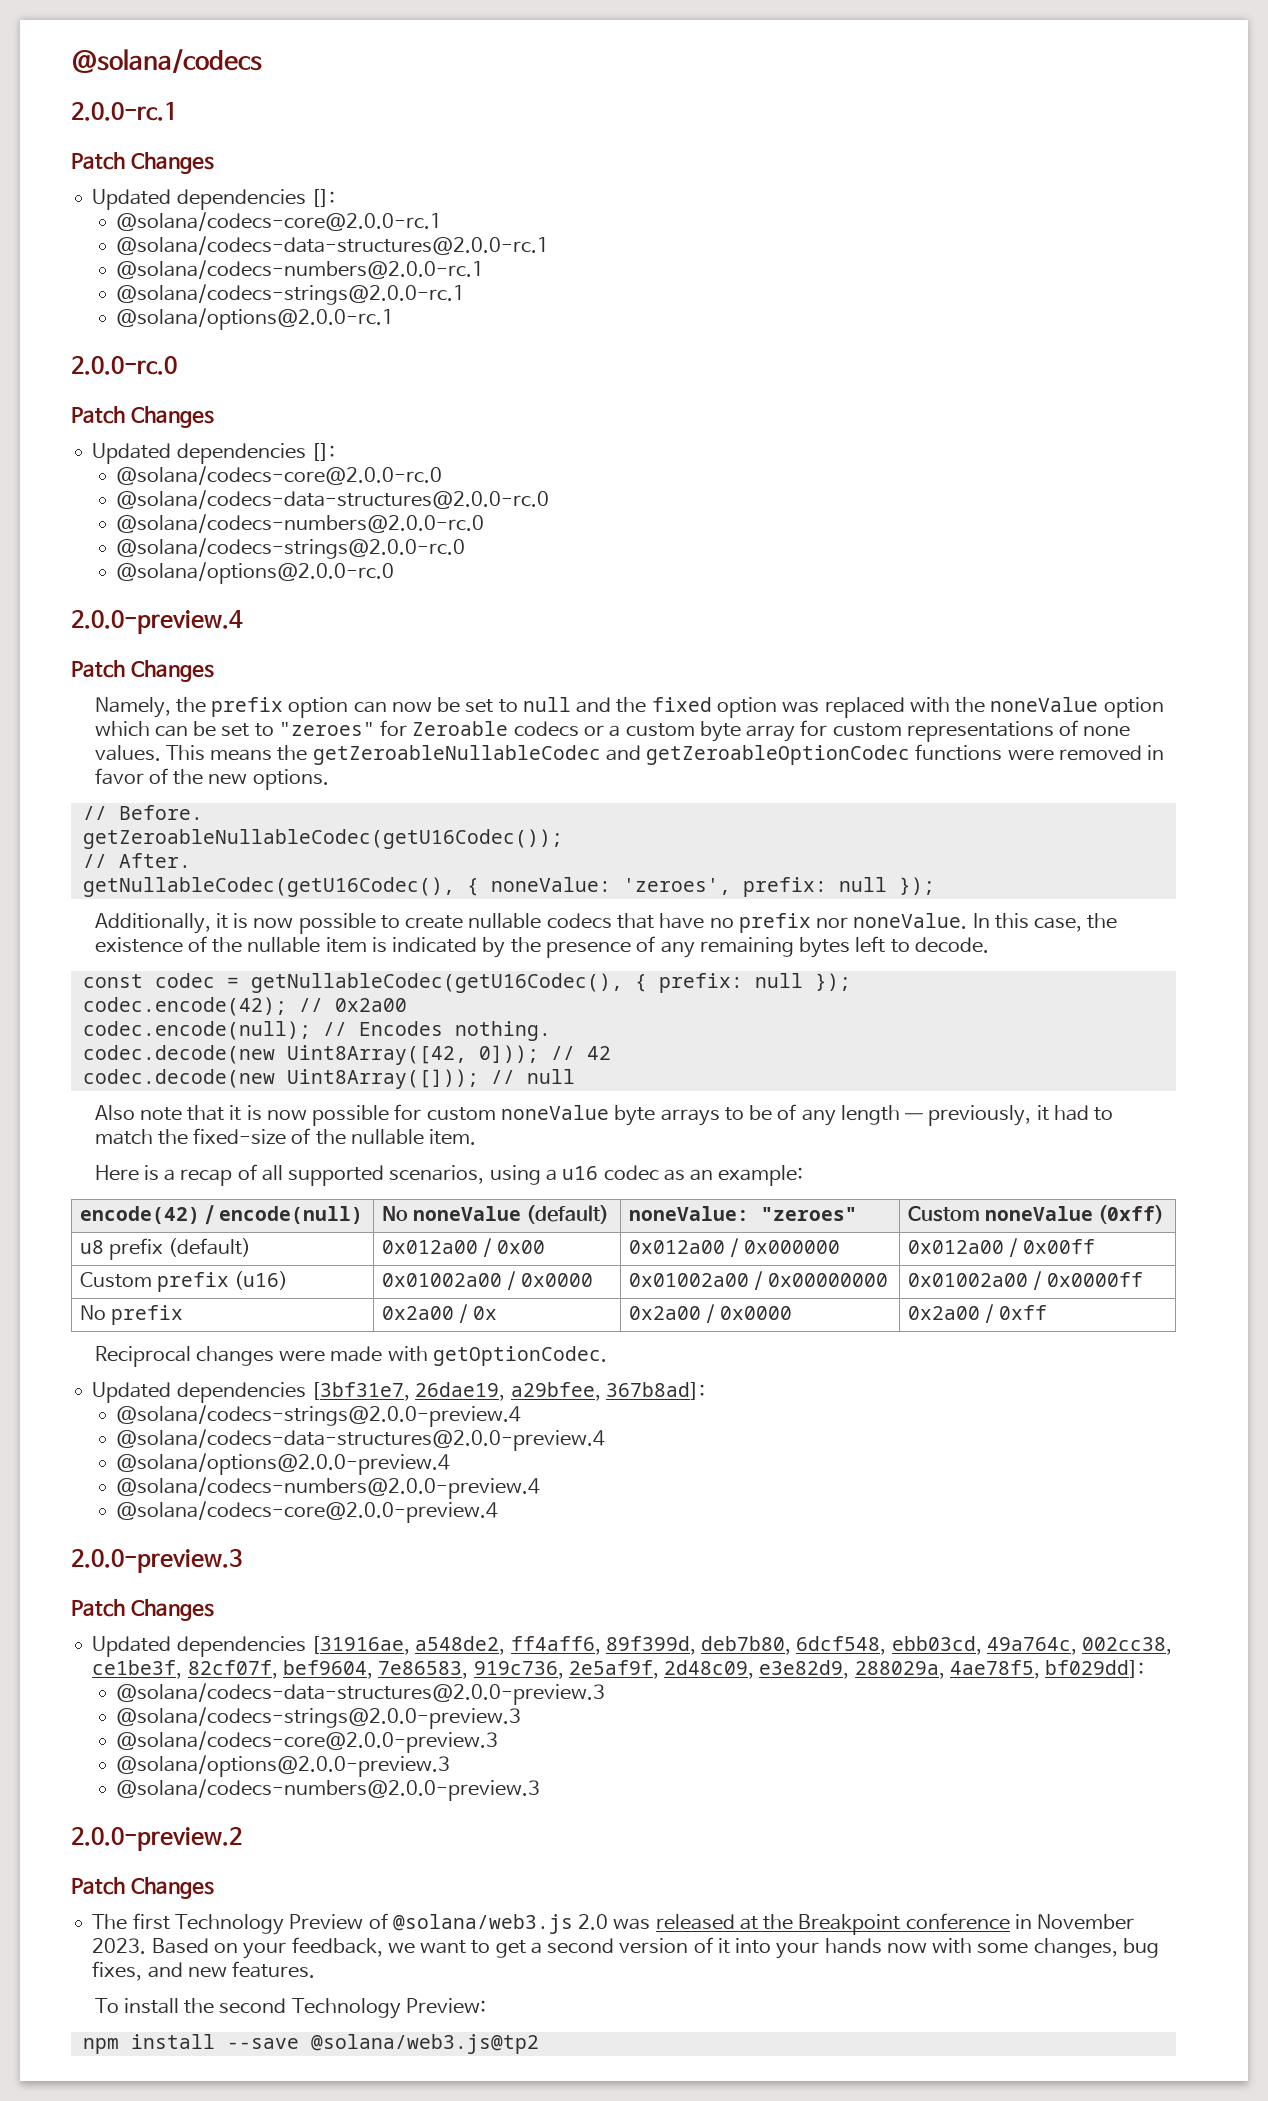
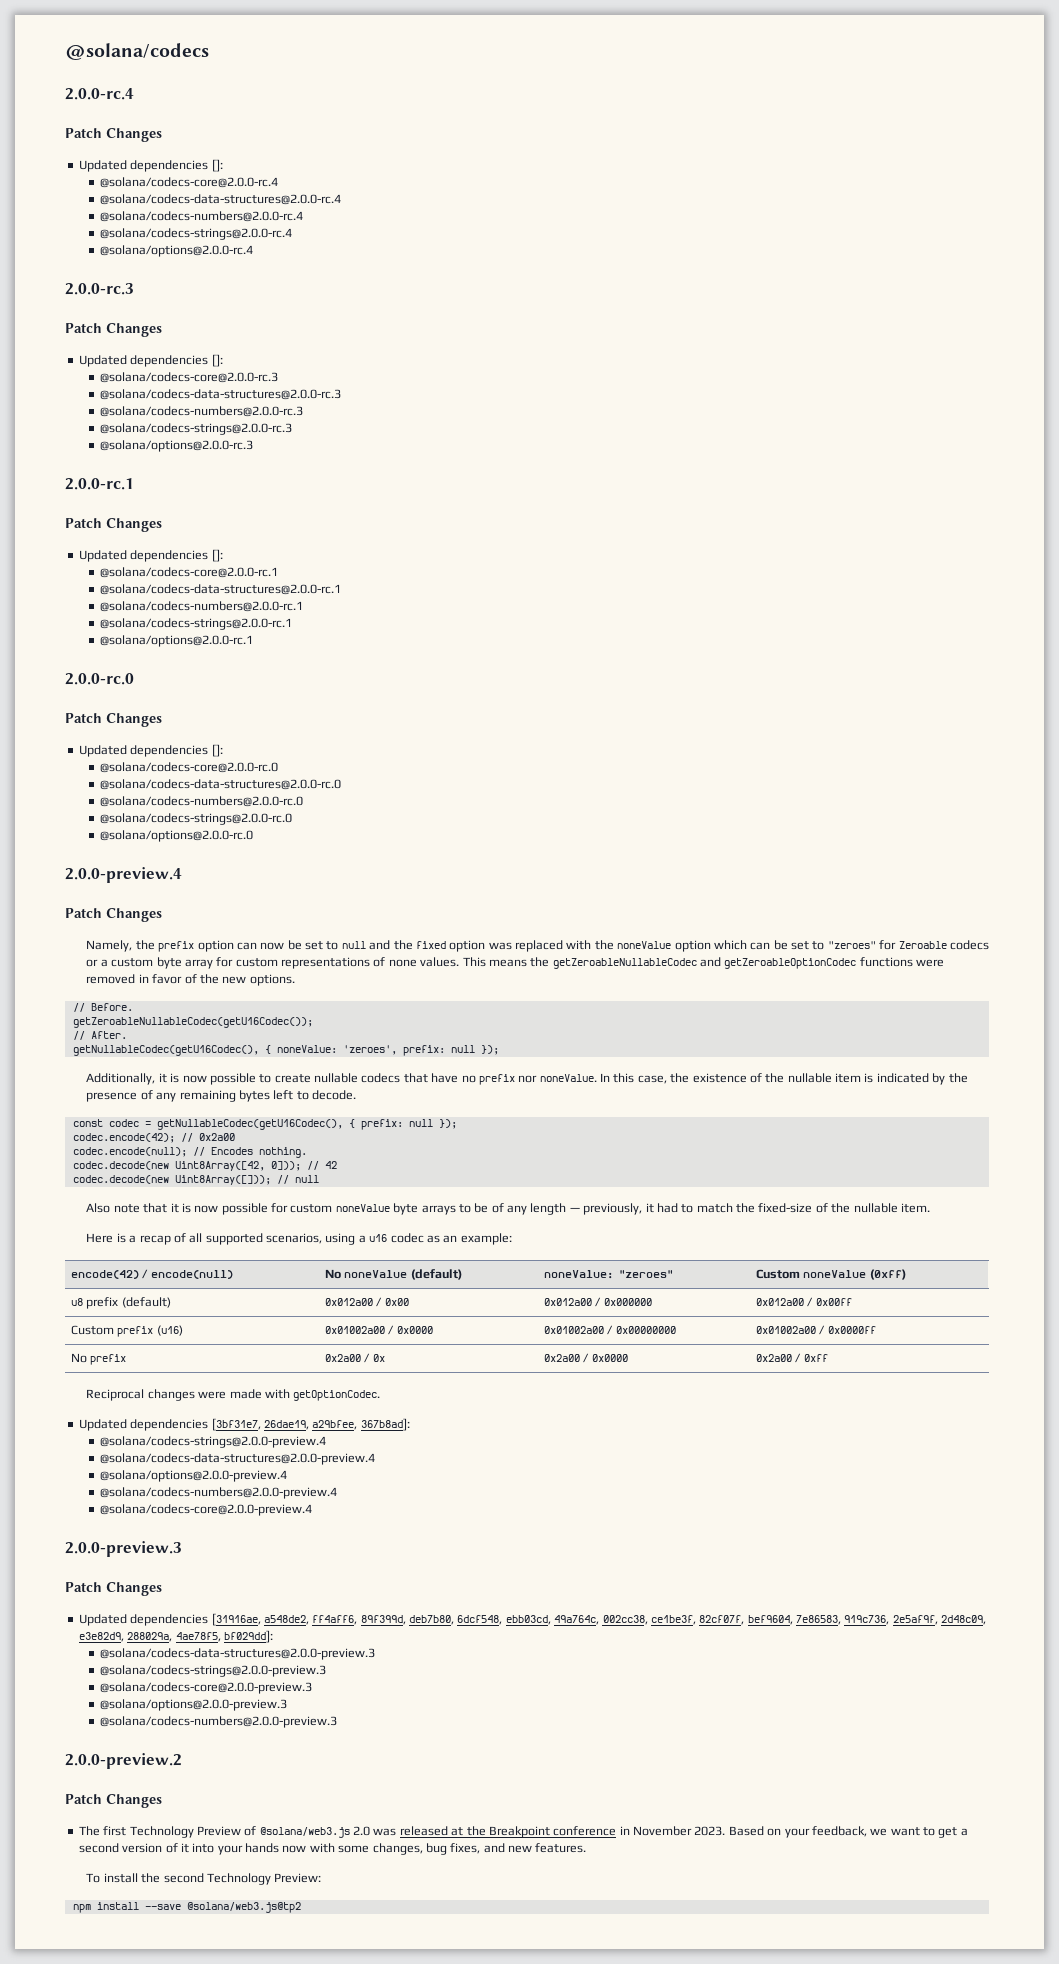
+ 2.0.0-rc.4
+ Patch Changes
+ Updated dependencies []:
+ @solana/codecs-core@2.0.0-rc.4
+ @solana/codecs-data-structures@2.0.0-rc.4
+ @solana/codecs-numbers@2.0.0-rc.4
+ @solana/codecs-strings@2.0.0-rc.4
+ @solana/options@2.0.0-rc.4
+ 2.0.0-rc.3
+ Patch Changes
+ Updated dependencies []:
+ @solana/codecs-core@2.0.0-rc.3
+ @solana/codecs-data-structures@2.0.0-rc.3
+ @solana/codecs-numbers@2.0.0-rc.3
+ @solana/codecs-strings@2.0.0-rc.3
+ @solana/options@2.0.0-rc.3

